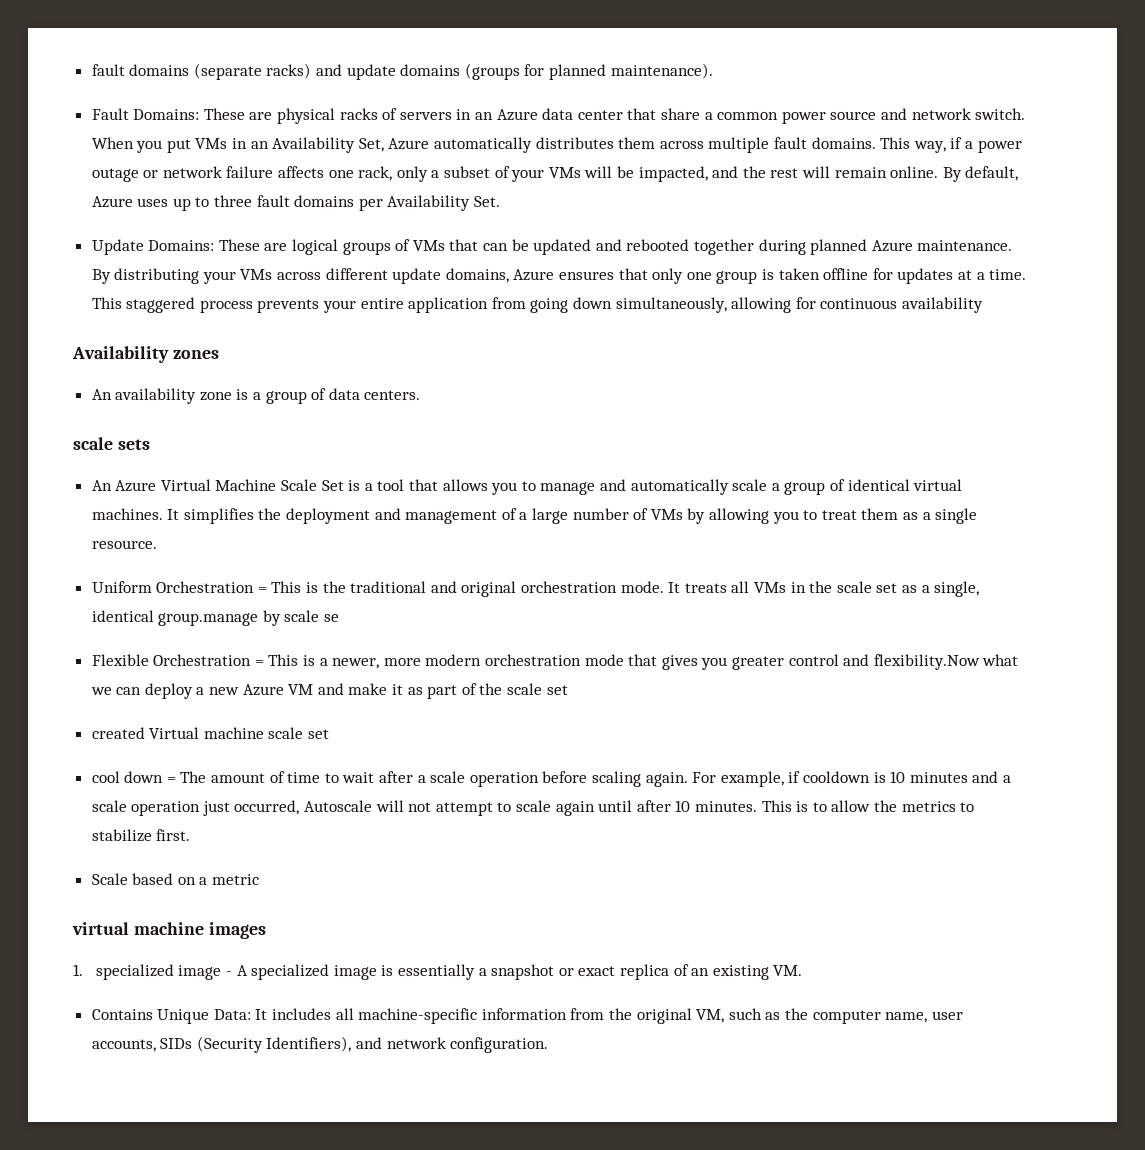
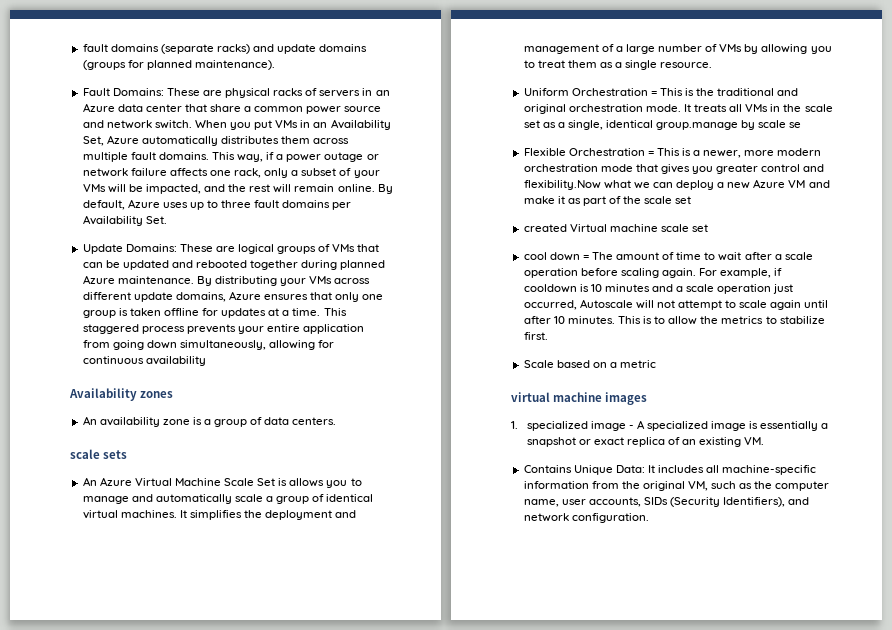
- An Azure Virtual Machine Scale Set is a tool that allows you to manage and automatically scale a group of identical virtual machines.
+ An Azure Virtual Machine Scale Set is allows you to manage and automatically scale a group of identical virtual machines.

